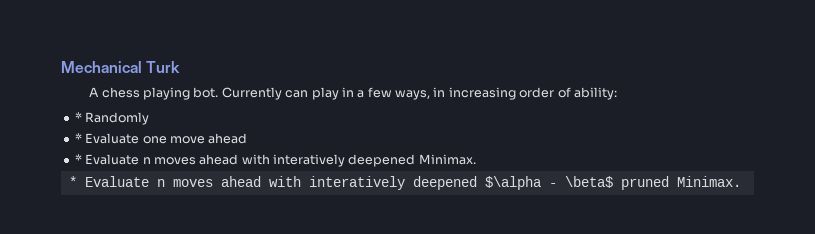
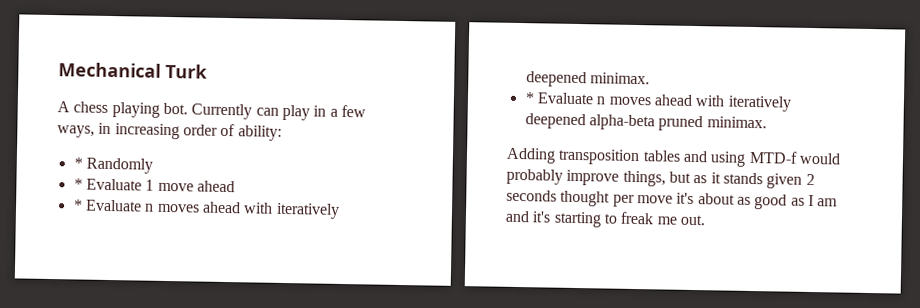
- * Evaluate one move ahead
+ * Evaluate 1 move ahead
- * Evaluate n moves ahead with interatively deepened Minimax.
- * Evaluate n moves ahead with interatively deepened $\alpha - \beta$ pruned Minimax.
+ * Evaluate n moves ahead with iteratively deepened minimax.
+ * Evaluate n moves ahead with iteratively deepened alpha-beta pruned minimax.
+ Adding transposition tables and using MTD-f would probably improve things, but as it stands given 2 seconds thought per move it's about as good as I am and it's starting to freak me out.

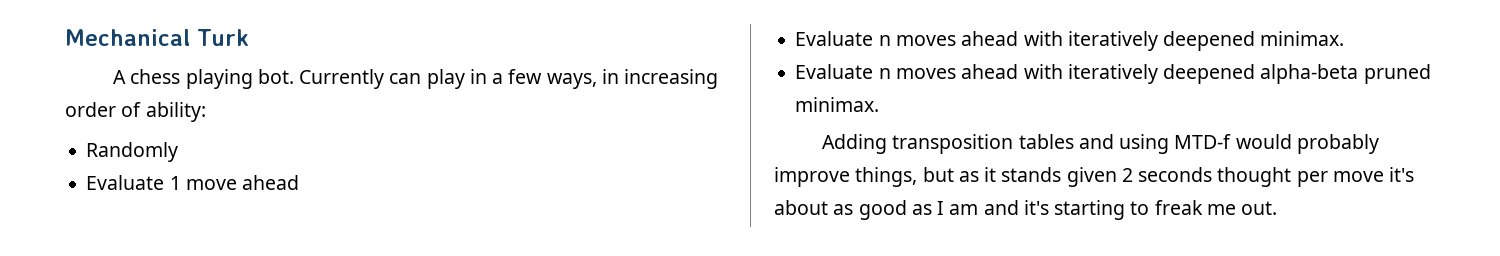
- * Randomly
+ Randomly
- * Evaluate 1 move ahead
+ Evaluate 1 move ahead
- * Evaluate n moves ahead with iteratively deepened minimax.
+ Evaluate n moves ahead with iteratively deepened minimax.
- * Evaluate n moves ahead with iteratively deepened alpha-beta pruned minimax.
+ Evaluate n moves ahead with iteratively deepened alpha-beta pruned minimax.

